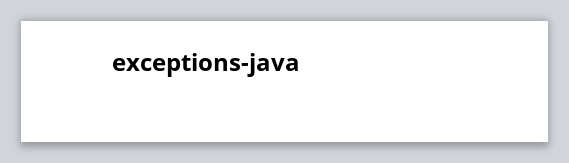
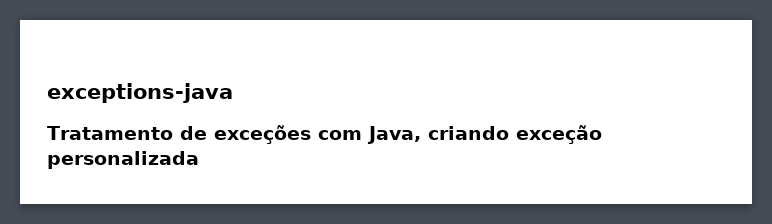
+ Tratamento de exceções com Java, criando exceção personalizada

